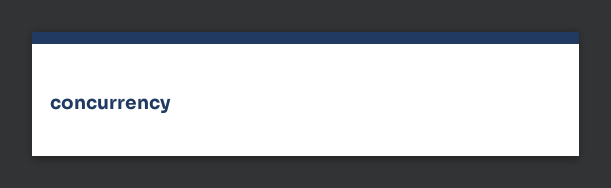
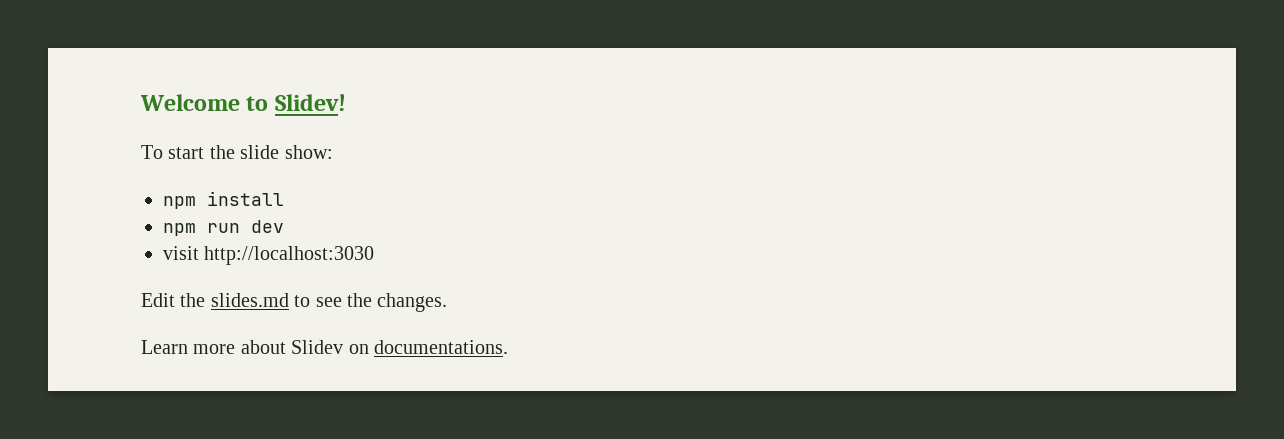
- concurrency
+ Welcome to Slidev!
+ To start the slide show:
+ npm install
+ npm run dev
+ visit http://localhost:3030
+ Edit the slides.md to see the changes.
+ Learn more about Slidev on documentations.

